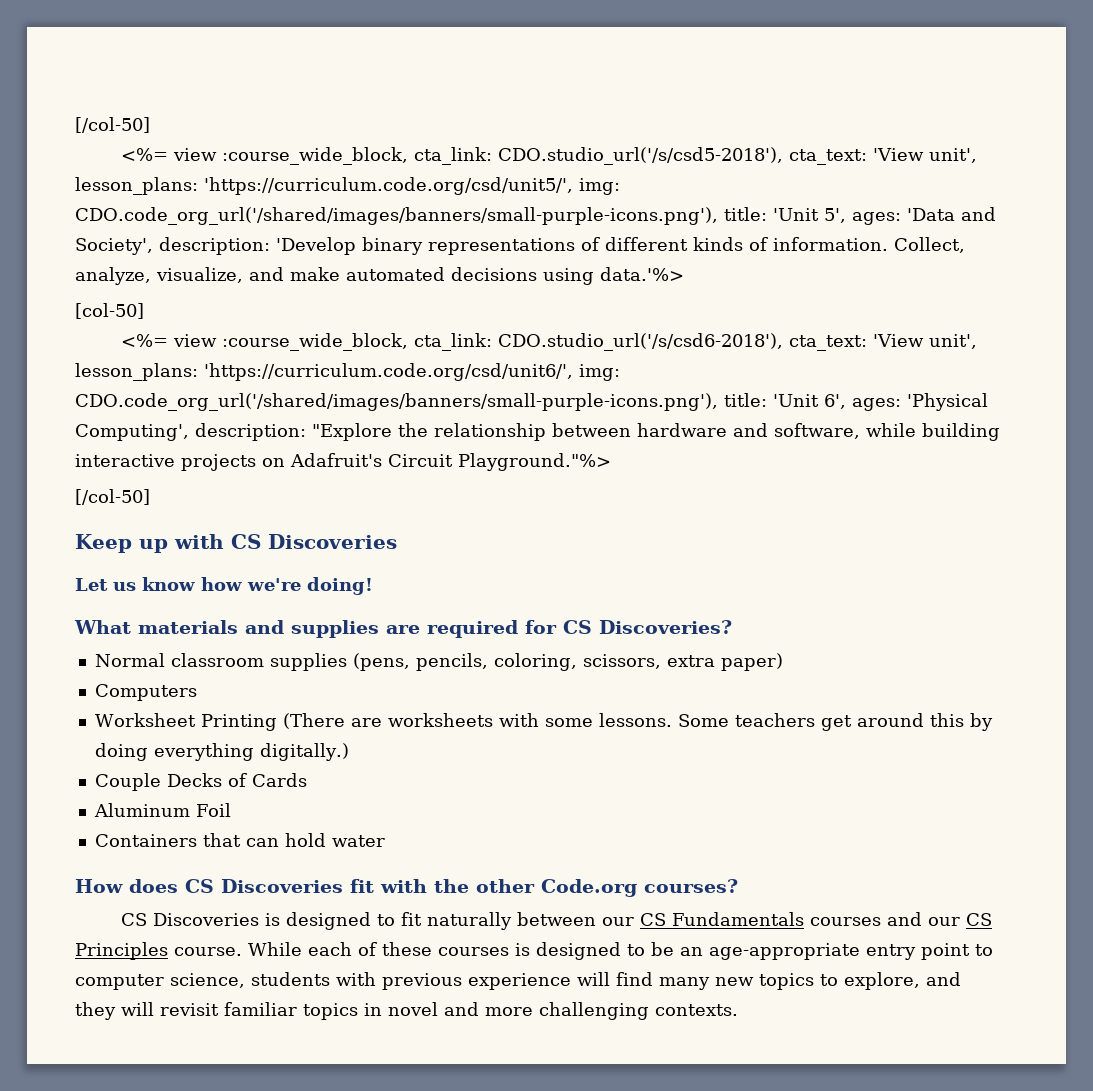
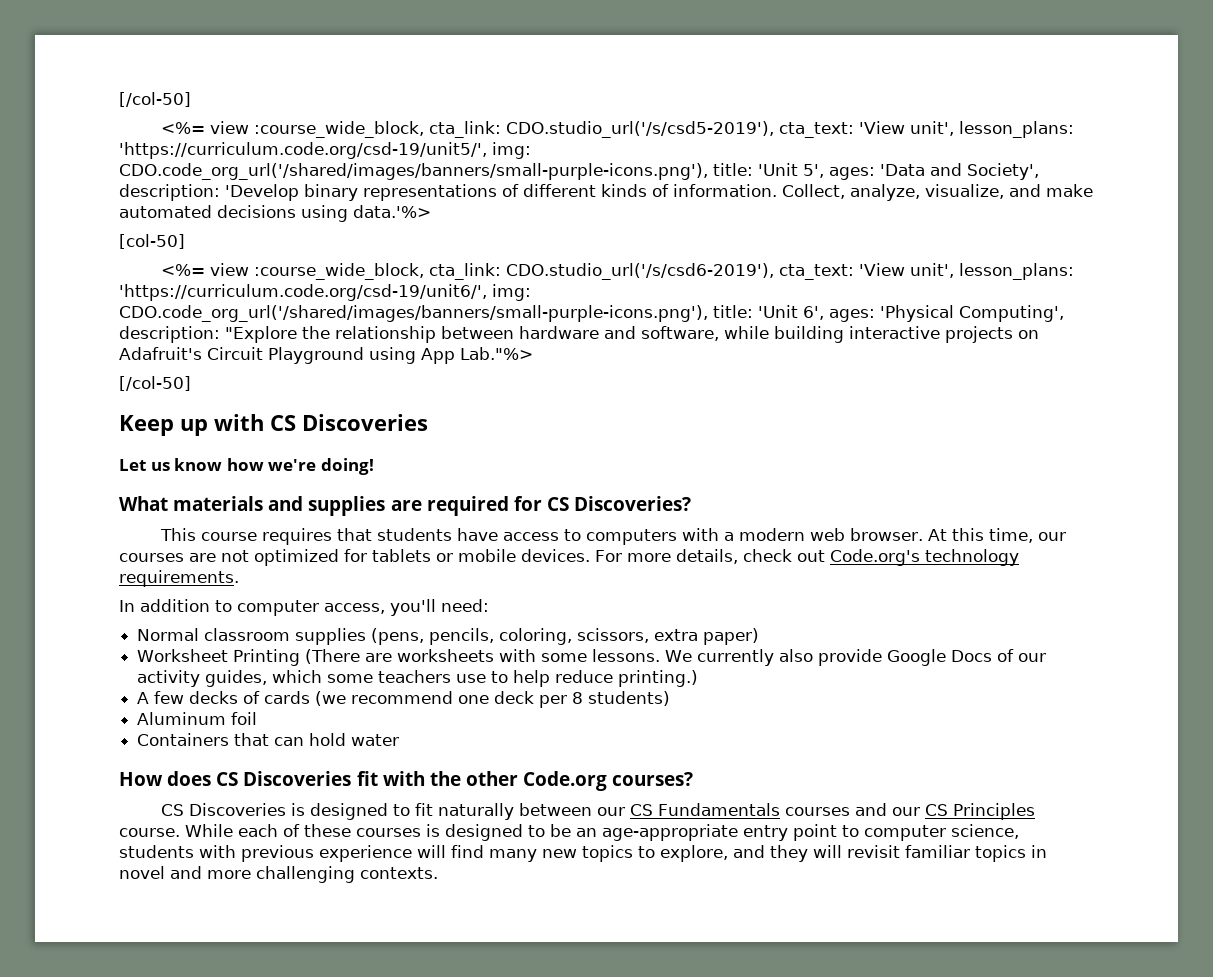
- <%= view :course_wide_block, cta_link: CDO.studio_url('/s/csd5-2018'), cta_text: 'View unit', lesson_plans: 'https://curriculum.code.org/csd/unit5/', img: CDO.code_org_url('/shared/images/banners/small-purple-icons.png'), title: 'Unit 5', ages: 'Data and Society', description: 'Develop binary representations of different kinds of information.
+ <%= view :course_wide_block, cta_link: CDO.studio_url('/s/csd5-2019'), cta_text: 'View unit', lesson_plans: 'https://curriculum.code.org/csd-19/unit5/', img: CDO.code_org_url('/shared/images/banners/small-purple-icons.png'), title: 'Unit 5', ages: 'Data and Society', description: 'Develop binary representations of different kinds of information.
- <%= view :course_wide_block, cta_link: CDO.studio_url('/s/csd6-2018'), cta_text: 'View unit', lesson_plans: 'https://curriculum.code.org/csd/unit6/', img: CDO.code_org_url('/shared/images/banners/small-purple-icons.png'), title: 'Unit 6', ages: 'Physical Computing', description: "Explore the relationship between hardware and software, while building interactive projects on Adafruit's Circuit Playground."%>
+ <%= view :course_wide_block, cta_link: CDO.studio_url('/s/csd6-2019'), cta_text: 'View unit', lesson_plans: 'https://curriculum.code.org/csd-19/unit6/', img: CDO.code_org_url('/shared/images/banners/small-purple-icons.png'), title: 'Unit 6', ages: 'Physical Computing', description: "Explore the relationship between hardware and software, while building interactive projects on Adafruit's Circuit Playground using App Lab."%>
+ This course requires that students have access to computers with a modern web browser. At this time, our courses are not optimized for tablets or mobile devices. For more details, check out Code.org's technology requirements.
+ In addition to computer access, you'll need:
- Computers
- Some teachers get around this by doing everything digitally.)
- Couple Decks of Cards
+ We currently also provide Google Docs of our activity guides, which some teachers use to help reduce printing.)
+ A few decks of cards (we recommend one deck per 8 students)
- Aluminum Foil
+ Aluminum foil

